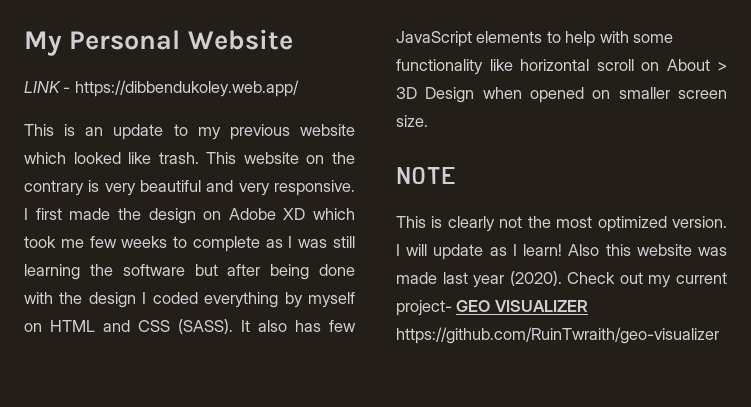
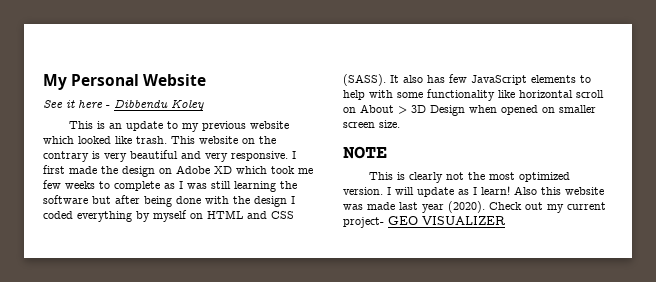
- LINK - https://dibbendukoley.web.app/
+ See it here - Dibbendu Koley
- Check out my current project- GEO VISUALIZER https://github.com/RuinTwraith/geo-visualizer
+ Check out my current project- GEO VISUALIZER

